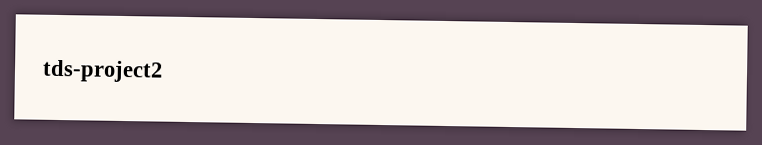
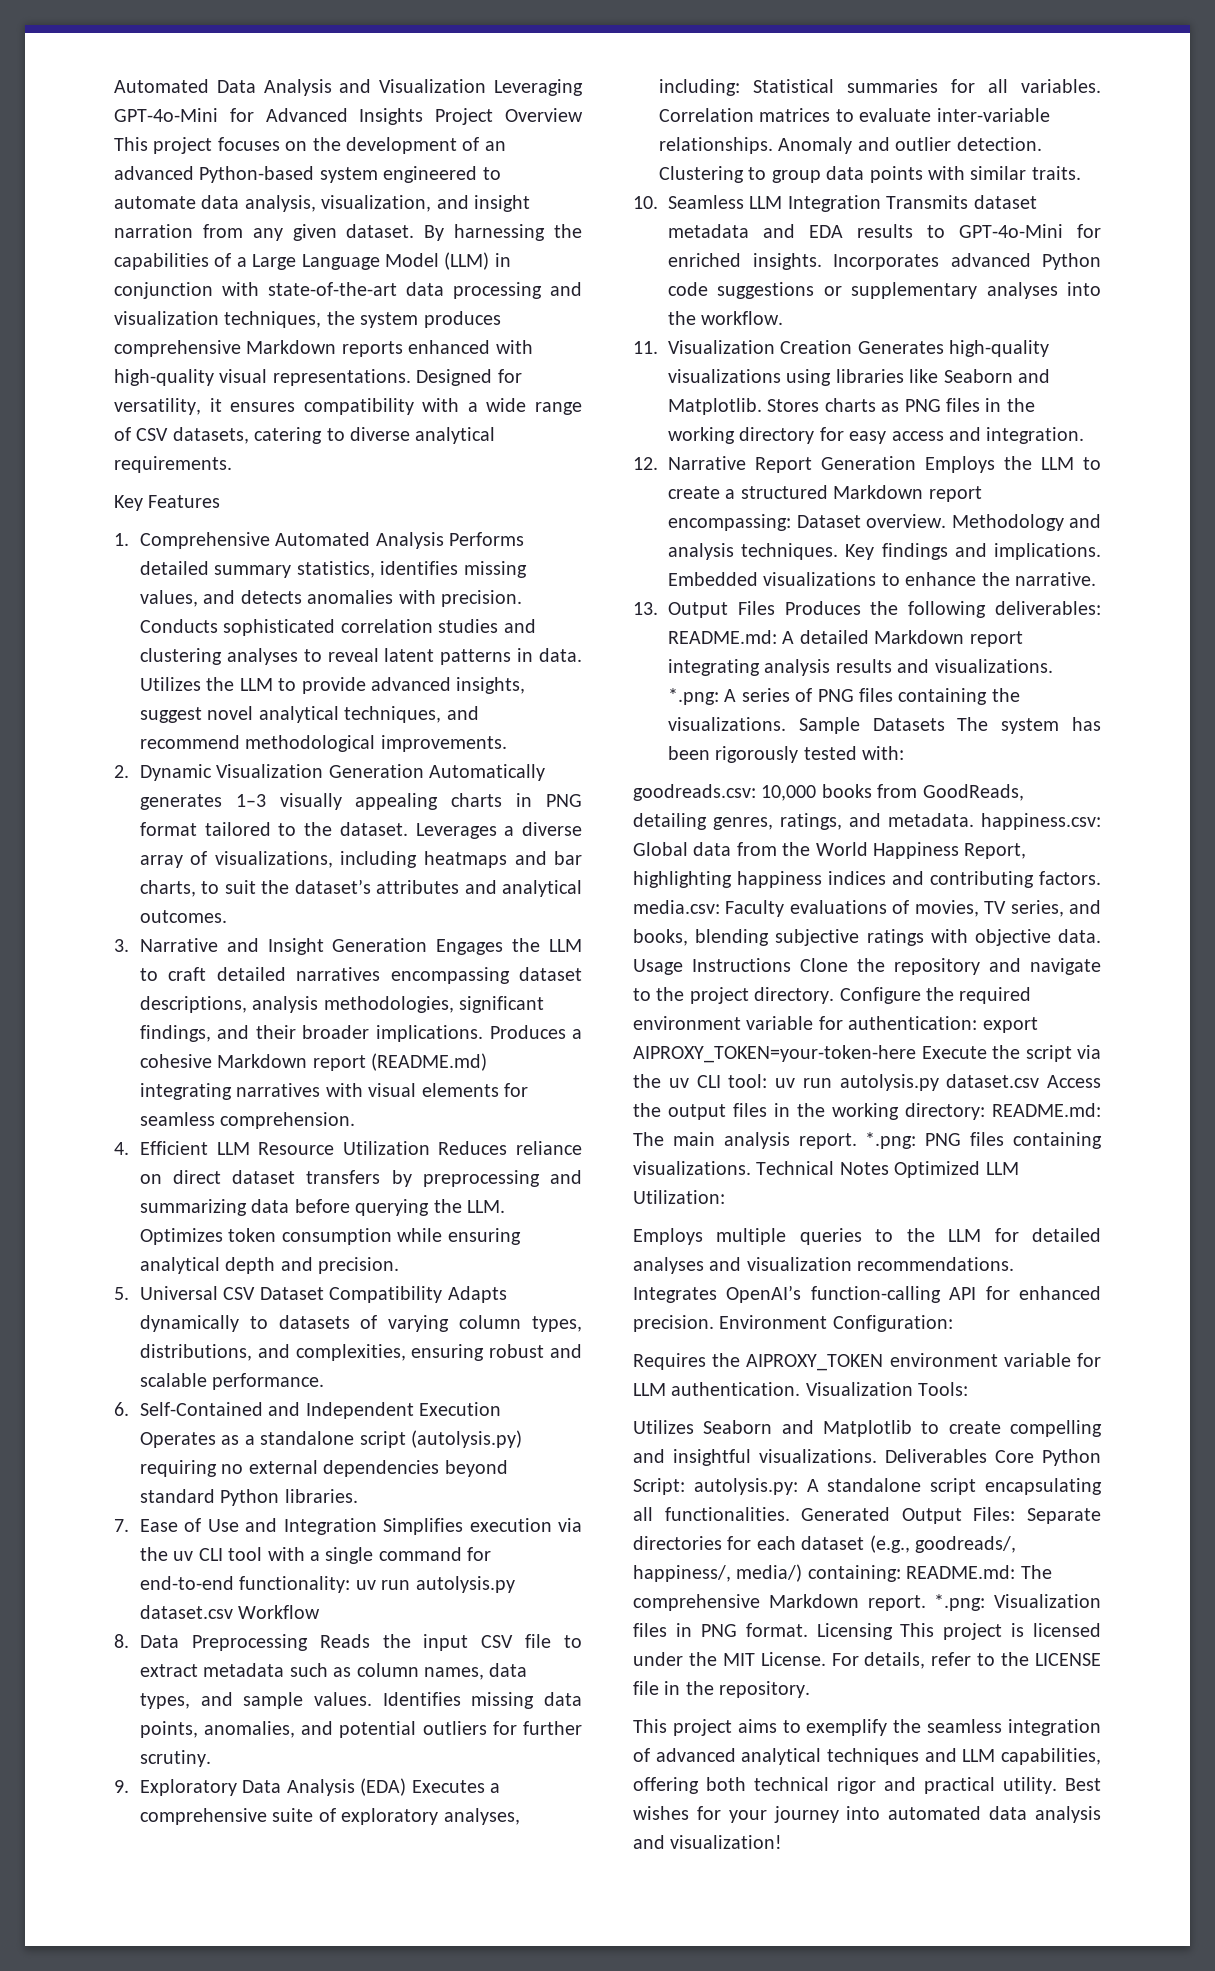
- tds-project2
+ Automated Data Analysis and Visualization Leveraging GPT-4o-Mini for Advanced Insights Project Overview This project focuses on the development of an advanced Python-based system engineered to automate data analysis, visualization, and insight narration from any given dataset. By harnessing the capabilities of a Large Language Model (LLM) in conjunction with state-of-the-art data processing and visualization techniques, the system produces comprehensive Markdown reports enhanced with high-quality visual representations. Designed for versatility, it ensures compatibility with a wide range of CSV datasets, catering to diverse analytical requirements.
+ Key Features
+ 1. Comprehensive Automated Analysis Performs detailed summary statistics, identifies missing values, and detects anomalies with precision. Conducts sophisticated correlation studies and clustering analyses to reveal latent patterns in data. Utilizes the LLM to provide advanced insights, suggest novel analytical techniques, and recommend methodological improvements.
+ 2. Dynamic Visualization Generation Automatically generates 1–3 visually appealing charts in PNG format tailored to the dataset. Leverages a diverse array of visualizations, including heatmaps and bar charts, to suit the dataset’s attributes and analytical outcomes.
+ 3. Narrative and Insight Generation Engages the LLM to craft detailed narratives encompassing dataset descriptions, analysis methodologies, significant findings, and their broader implications. Produces a cohesive Markdown report (README.md) integrating narratives with visual elements for seamless comprehension.
+ 4. Efficient LLM Resource Utilization Reduces reliance on direct dataset transfers by preprocessing and summarizing data before querying the LLM. Optimizes token consumption while ensuring analytical depth and precision.
+ 5. Universal CSV Dataset Compatibility Adapts dynamically to datasets of varying column types, distributions, and complexities, ensuring robust and scalable performance.
+ 6. Self-Contained and Independent Execution Operates as a standalone script (autolysis.py) requiring no external dependencies beyond standard Python libraries.
+ 7. Ease of Use and Integration Simplifies execution via the uv CLI tool with a single command for end-to-end functionality: uv run autolysis.py dataset.csv Workflow
+ 8. Data Preprocessing Reads the input CSV file to extract metadata such as column names, data types, and sample values. Identifies missing data points, anomalies, and potential outliers for further scrutiny.
+ 9. Exploratory Data Analysis (EDA) Executes a comprehensive suite of exploratory analyses, including: Statistical summaries for all variables. Correlation matrices to evaluate inter-variable relationships. Anomaly and outlier detection. Clustering to group data points with similar traits.
+ 10. Seamless LLM Integration Transmits dataset metadata and EDA results to GPT-4o-Mini for enriched insights. Incorporates advanced Python code suggestions or supplementary analyses into the workflow.
+ 11. Visualization Creation Generates high-quality visualizations using libraries like Seaborn and Matplotlib. Stores charts as PNG files in the working directory for easy access and integration.
+ 12. Narrative Report Generation Employs the LLM to create a structured Markdown report encompassing: Dataset overview. Methodology and analysis techniques. Key findings and implications. Embedded visualizations to enhance the narrative.
+ 13. Output Files Produces the following deliverables: README.md: A detailed Markdown report integrating analysis results and visualizations. *.png: A series of PNG files containing the visualizations. Sample Datasets The system has been rigorously tested with:
+ goodreads.csv: 10,000 books from GoodReads, detailing genres, ratings, and metadata. happiness.csv: Global data from the World Happiness Report, highlighting happiness indices and contributing factors. media.csv: Faculty evaluations of movies, TV series, and books, blending subjective ratings with objective data. Usage Instructions Clone the repository and navigate to the project directory. Configure the required environment variable for authentication: export AIPROXY_TOKEN=your-token-here Execute the script via the uv CLI tool: uv run autolysis.py dataset.csv Access the output files in the working directory: README.md: The main analysis report. *.png: PNG files containing visualizations. Technical Notes Optimized LLM Utilization:
+ Employs multiple queries to the LLM for detailed analyses and visualization recommendations. Integrates OpenAI’s function-calling API for enhanced precision. Environment Configuration:
+ Requires the AIPROXY_TOKEN environment variable for LLM authentication. Visualization Tools:
+ Utilizes Seaborn and Matplotlib to create compelling and insightful visualizations. Deliverables Core Python Script: autolysis.py: A standalone script encapsulating all functionalities. Generated Output Files: Separate directories for each dataset (e.g., goodreads/, happiness/, media/) containing: README.md: The comprehensive Markdown report. *.png: Visualization files in PNG format. Licensing This project is licensed under the MIT License. For details, refer to the LICENSE file in the repository.
+ This project aims to exemplify the seamless integration of advanced analytical techniques and LLM capabilities, offering both technical rigor and practical utility. Best wishes for your journey into automated data analysis and visualization!

